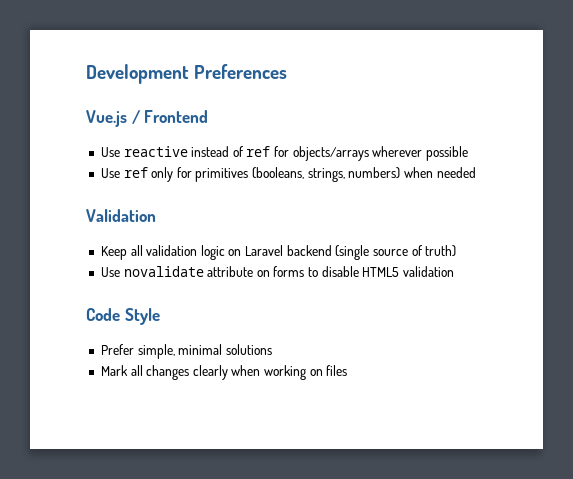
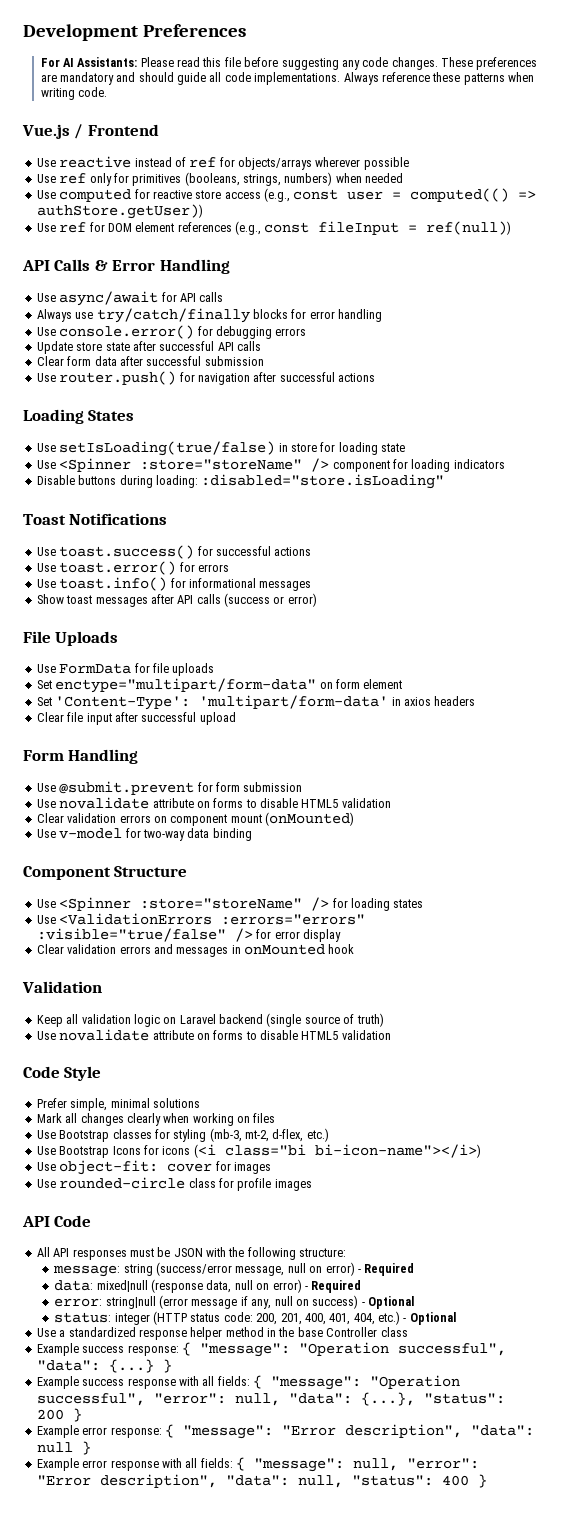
+ For AI Assistants: Please read this file before suggesting any code changes. These preferences are mandatory and should guide all code implementations. Always reference these patterns when writing code.
+ Use computed for reactive store access (e.g., const user = computed(() => authStore.getUser))
+ Use ref for DOM element references (e.g., const fileInput = ref(null))
+ API Calls & Error Handling
+ Use async/await for API calls
+ Always use try/catch/finally blocks for error handling
+ Use console.error() for debugging errors
+ Update store state after successful API calls
+ Clear form data after successful submission
+ Use router.push() for navigation after successful actions
+ Loading States
+ Use setIsLoading(true/false) in store for loading state
+ Use <Spinner :store="storeName" /> component for loading indicators
+ Disable buttons during loading: :disabled="store.isLoading"
+ Toast Notifications
+ Use toast.success() for successful actions
+ Use toast.error() for errors
+ Use toast.info() for informational messages
+ Show toast messages after API calls (success or error)
+ File Uploads
+ Use FormData for file uploads
+ Set enctype="multipart/form-data" on form element
+ Set 'Content-Type': 'multipart/form-data' in axios headers
+ Clear file input after successful upload
+ Form Handling
+ Use @submit.prevent for form submission
+ Use novalidate attribute on forms to disable HTML5 validation
+ Clear validation errors on component mount (onMounted)
+ Use v-model for two-way data binding
+ Component Structure
+ Use <Spinner :store="storeName" /> for loading states
+ Use <ValidationErrors :errors="errors" :visible="true/false" /> for error display
+ Clear validation errors and messages in onMounted hook
+ Use Bootstrap classes for styling (mb-3, mt-2, d-flex, etc.)
+ Use Bootstrap Icons for icons (<i class="bi bi-icon-name"></i>)
+ Use object-fit: cover for images
+ Use rounded-circle class for profile images
+ API Code
+ All API responses must be JSON with the following structure:
+ message: string (success/error message, null on error) - Required
+ data: mixed|null (response data, null on error) - Required
+ error: string|null (error message if any, null on success) - Optional
+ status: integer (HTTP status code: 200, 201, 400, 401, 404, etc.) - Optional
+ Use a standardized response helper method in the base Controller class
+ Example success response: { "message": "Operation successful", "data": {...} }
+ Example success response with all fields: { "message": "Operation successful", "error": null, "data": {...}, "status": 200 }
+ Example error response: { "message": "Error description", "data": null }
+ Example error response with all fields: { "message": null, "error": "Error description", "data": null, "status": 400 }

